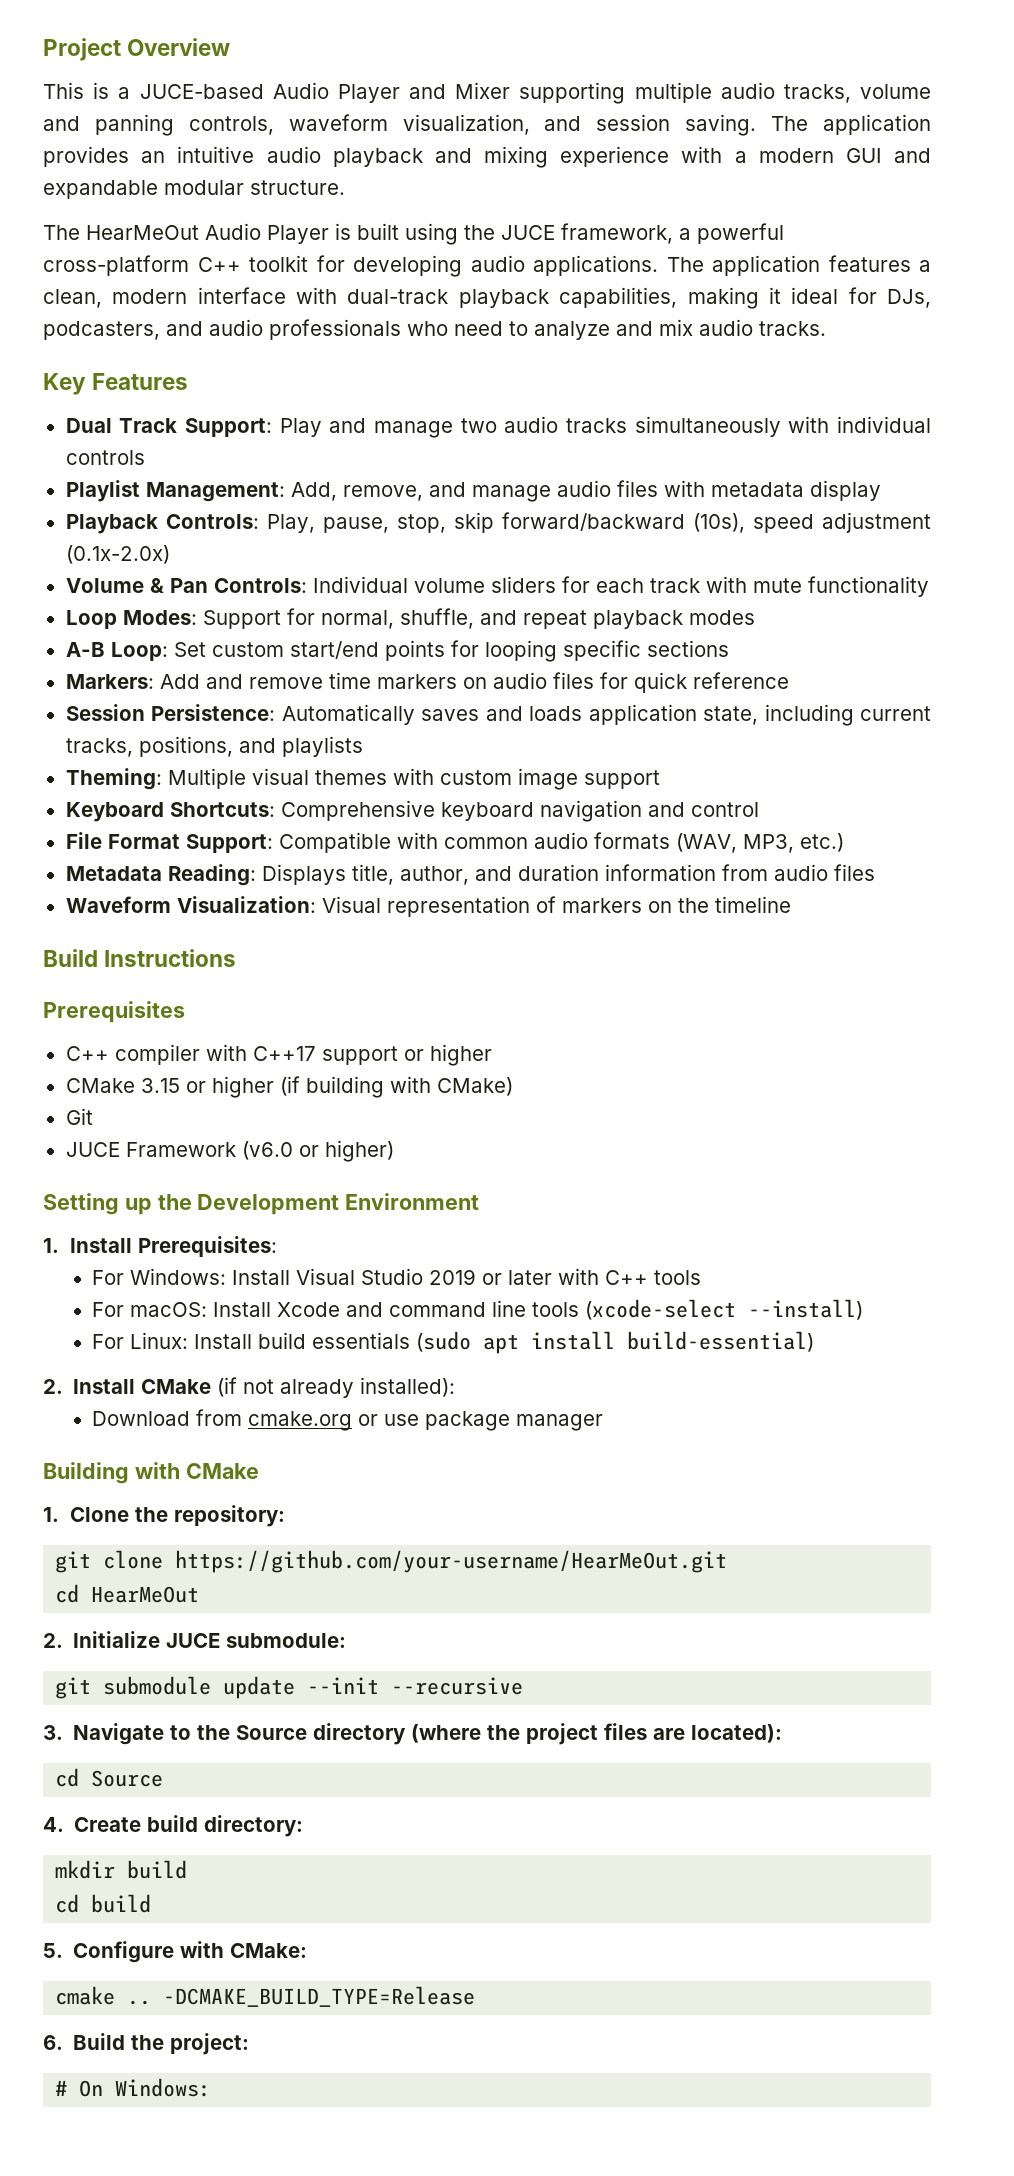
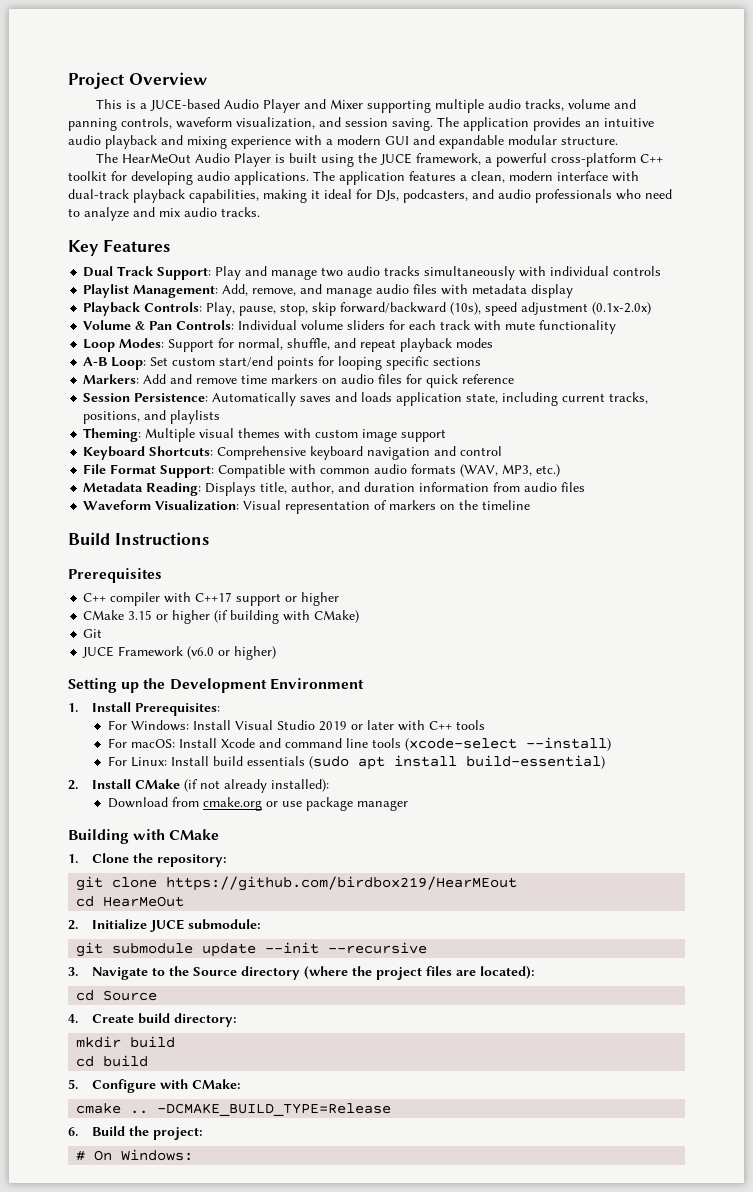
- git clone https://github.com/your-username/HearMeOut.git
+ git clone https://github.com/birdbox219/HearMEout

